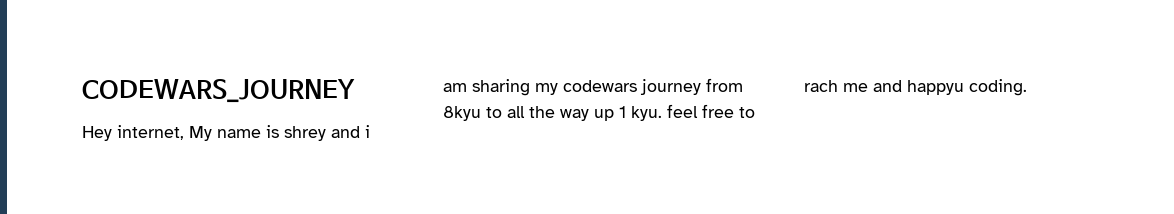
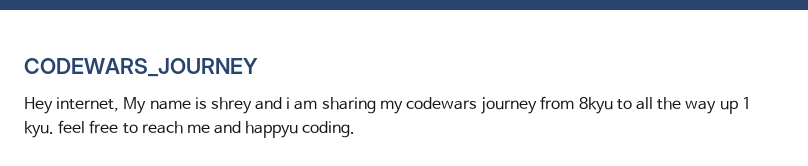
- Hey internet, My name is shrey and i am sharing my codewars journey from 8kyu to all the way up 1 kyu. feel free to rach me and happyu coding.
+ Hey internet, My name is shrey and i am sharing my codewars journey from 8kyu to all the way up 1 kyu. feel free to reach me and happyu coding.

